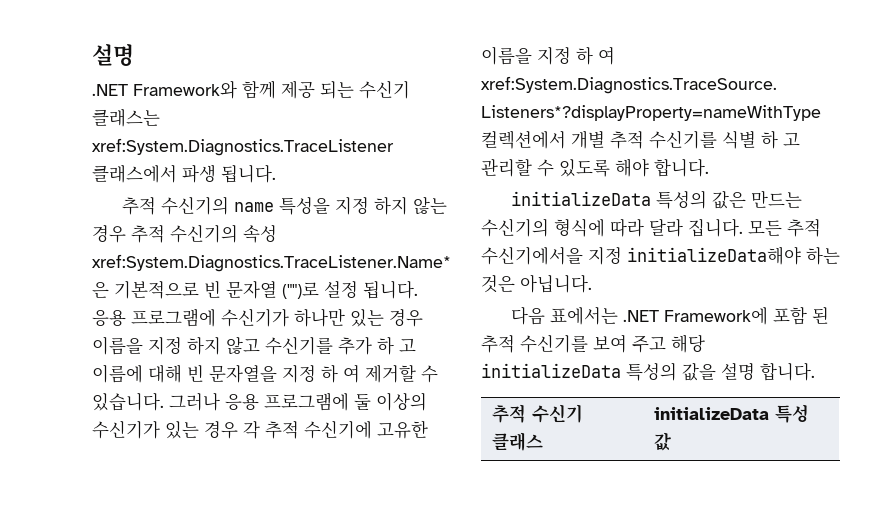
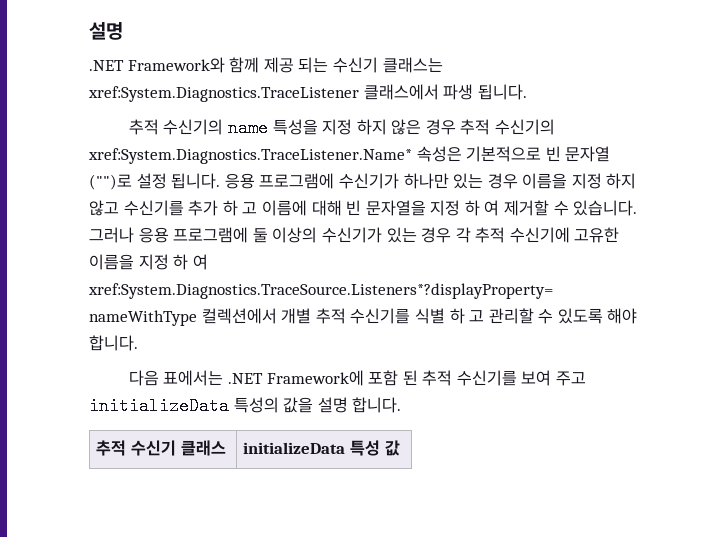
- 추적 수신기의 name 특성을 지정 하지 않는 경우 추적 수신기의 속성 xref:System.Diagnostics.TraceListener.Name* 은 기본적으로 빈 문자열 ("")로 설정 됩니다.
+ 추적 수신기의 name 특성을 지정 하지 않은 경우 추적 수신기의 xref:System.Diagnostics.TraceListener.Name* 속성은 기본적으로 빈 문자열 ("")로 설정 됩니다.
- initializeData 특성의 값은 만드는 수신기의 형식에 따라 달라 집니다. 모든 추적 수신기에서을 지정 initializeData해야 하는 것은 아닙니다.
- 다음 표에서는 .NET Framework에 포함 된 추적 수신기를 보여 주고 해당 initializeData 특성의 값을 설명 합니다.
+ 다음 표에서는 .NET Framework에 포함 된 추적 수신기를 보여 주고 initializeData 특성의 값을 설명 합니다.

